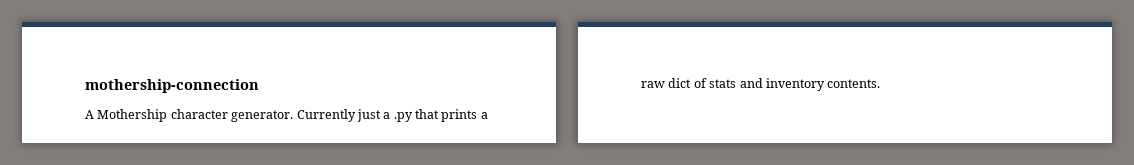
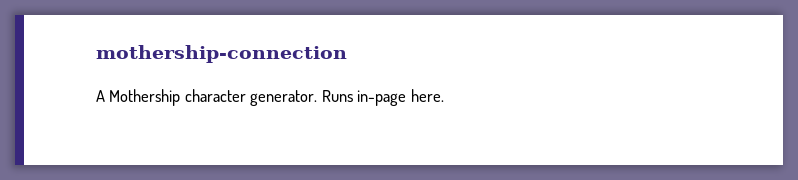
- Currently just a .py that prints a raw dict of stats and inventory contents.
+ Runs in-page here.

